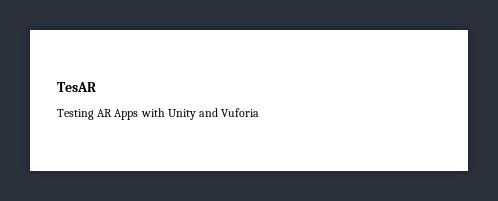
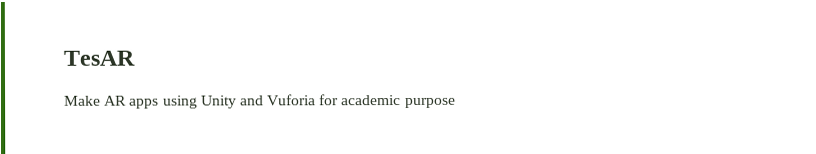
- Testing AR Apps with Unity and Vuforia
+ Make AR apps using Unity and Vuforia for academic purpose

